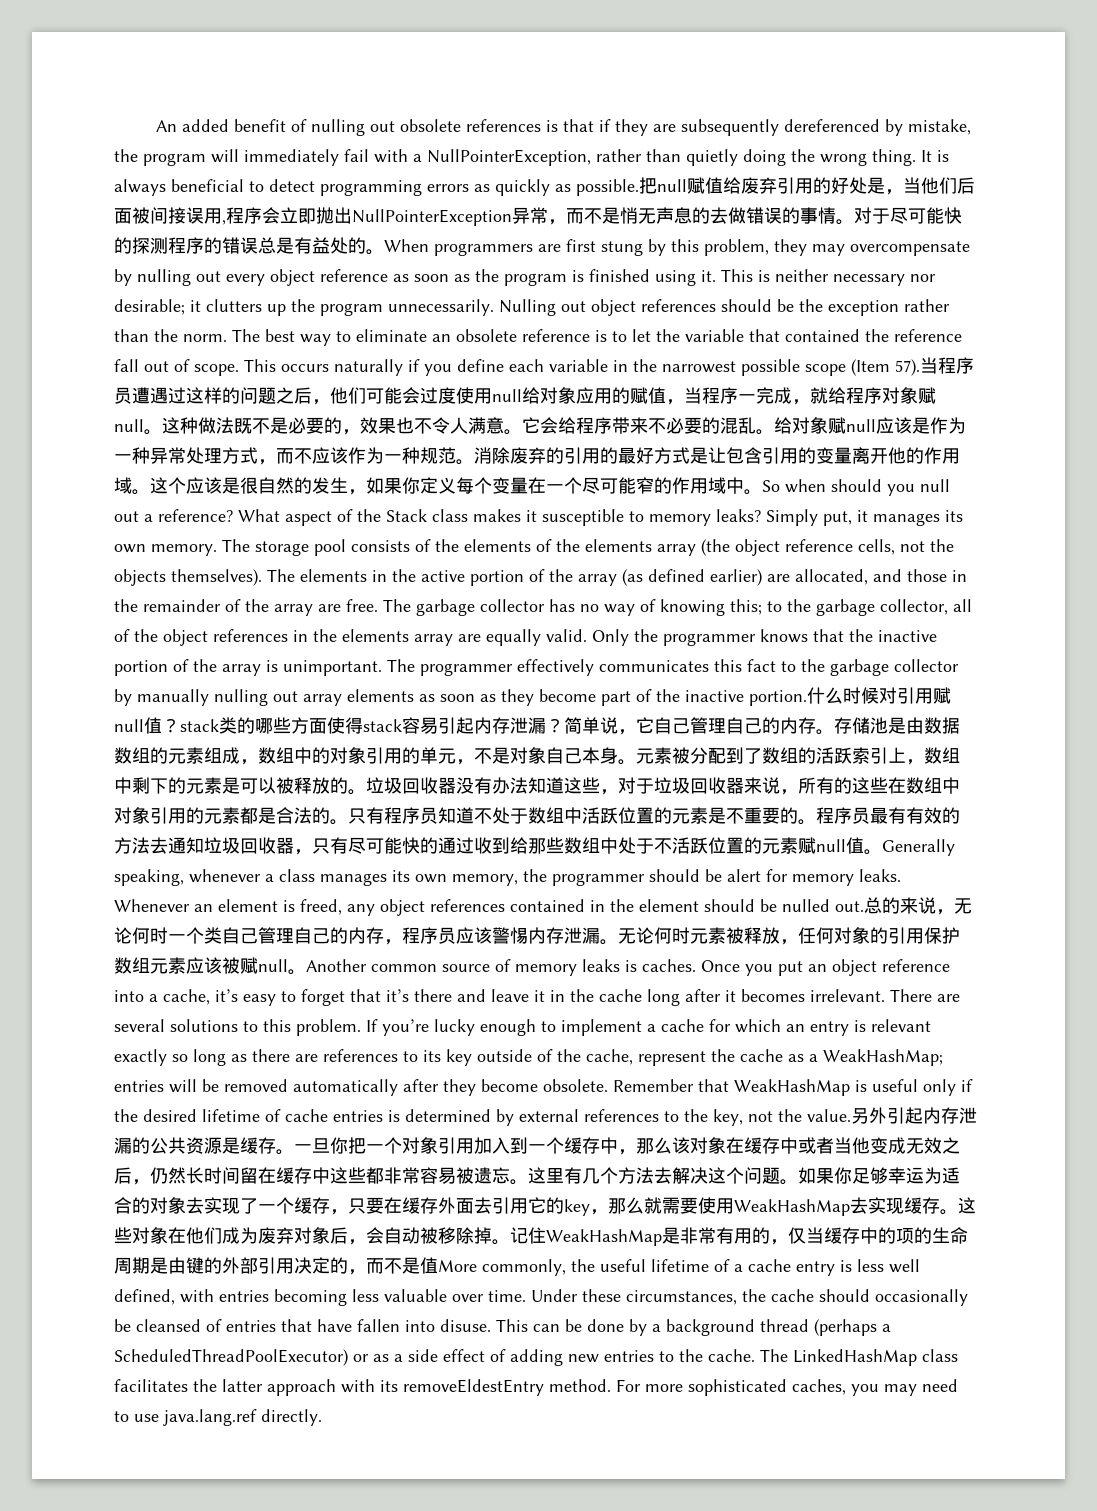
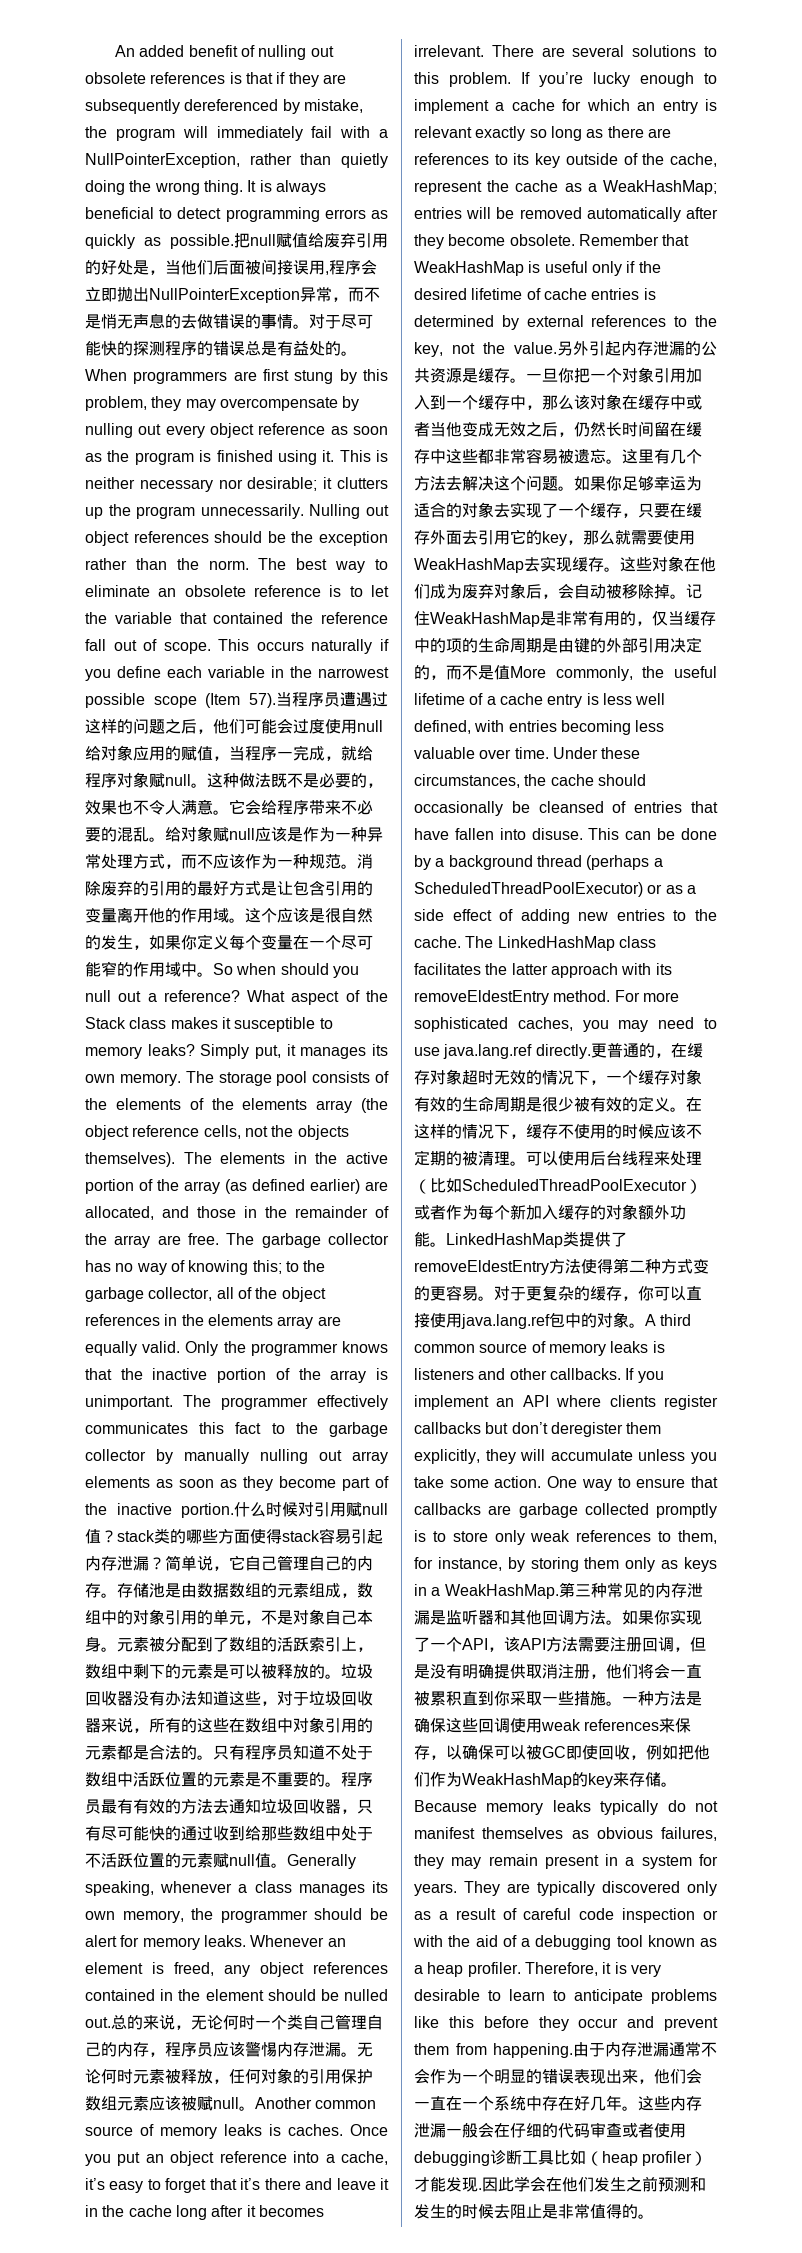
+ 更普通的，在缓存对象超时无效的情况下，一个缓存对象有效的生命周期是很少被有效的定义。在这样的情况下，缓存不使用的时候应该不定期的被清理。可以使用后台线程来处理（比如ScheduledThreadPoolExecutor）或者作为每个新加入缓存的对象额外功能。LinkedHashMap类提供了removeEldestEntry方法使得第二种方式变的更容易。对于更复杂的缓存，你可以直接使用java.lang.ref包中的对象。A third common source of memory leaks is listeners and other callbacks. If you implement an API where clients register callbacks but don’t deregister them explicitly, they will accumulate unless you take some action. One way to ensure that callbacks are garbage collected promptly is to store only weak references to them, for instance, by storing them only as keys in a WeakHashMap.第三种常见的内存泄漏是监听器和其他回调方法。如果你实现了一个API，该API方法需要注册回调，但是没有明确提供取消注册，他们将会一直被累积直到你采取一些措施。一种方法是确保这些回调使用weak references来保存，以确保可以被GC即使回收，例如把他们作为WeakHashMap的key来存储。Because memory leaks typically do not manifest themselves as obvious failures, they may remain present in a system for years. They are typically discovered only as a result of careful code inspection or with the aid of a debugging tool known as a heap profiler. Therefore, it is very desirable to learn to anticipate problems like this before they occur and prevent them from happening.由于内存泄漏通常不会作为一个明显的错误表现出来，他们会一直在一个系统中存在好几年。这些内存泄漏一般会在仔细的代码审查或者使用debugging诊断工具比如（heap profiler）才能发现.因此学会在他们发生之前预测和发生的时候去阻止是非常值得的。

